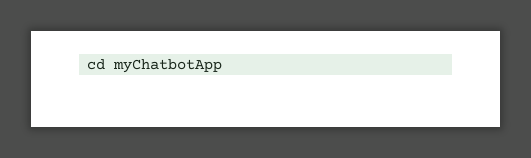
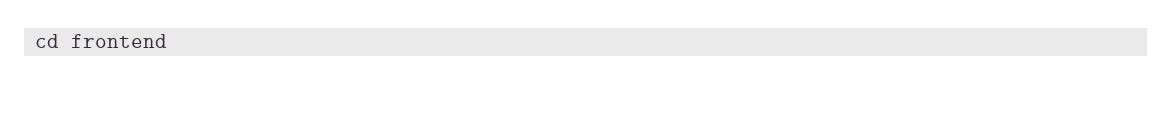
- cd myChatbotApp
+ cd frontend

